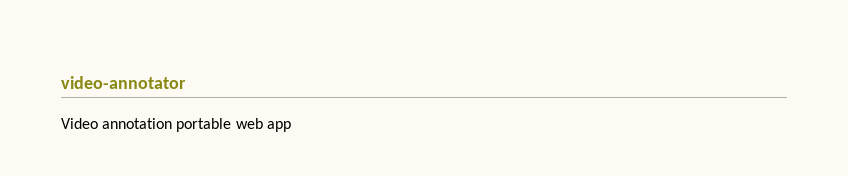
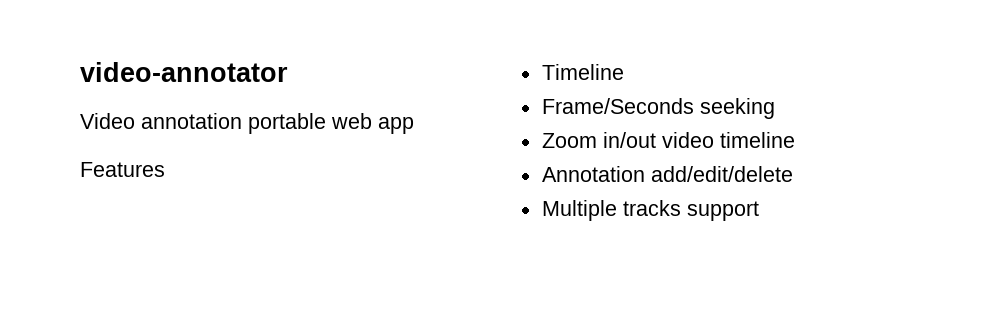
+ Features
+ Timeline
+ Frame/Seconds seeking
+ Zoom in/out video timeline
+ Annotation add/edit/delete
+ Multiple tracks support

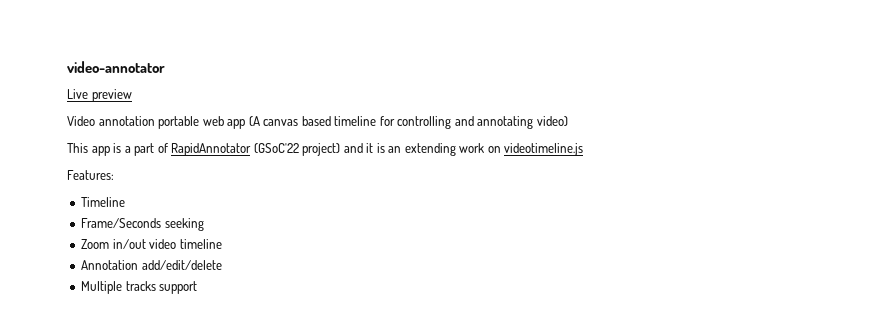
+ Live preview
- Video annotation portable web app
- Features
+ Video annotation portable web app (A canvas based timeline for controlling and annotating video)
+ This app is a part of RapidAnnotator (GSoC'22 project) and it is an extending work on videotimeline.js
+ Features:

